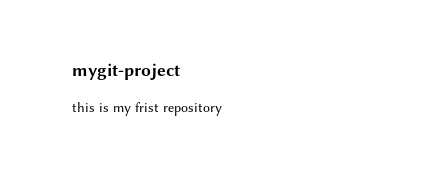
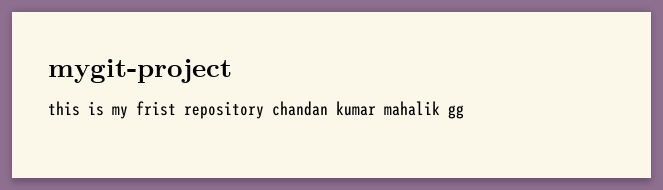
- this is my frist repository
+ this is my frist repository chandan kumar mahalik gg

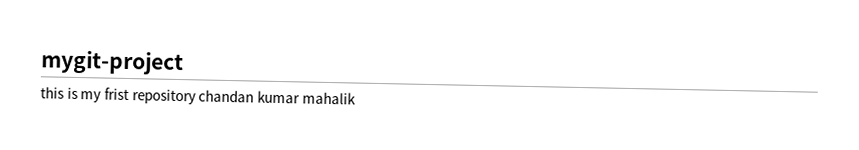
- this is my frist repository chandan kumar mahalik gg
+ this is my frist repository chandan kumar mahalik

